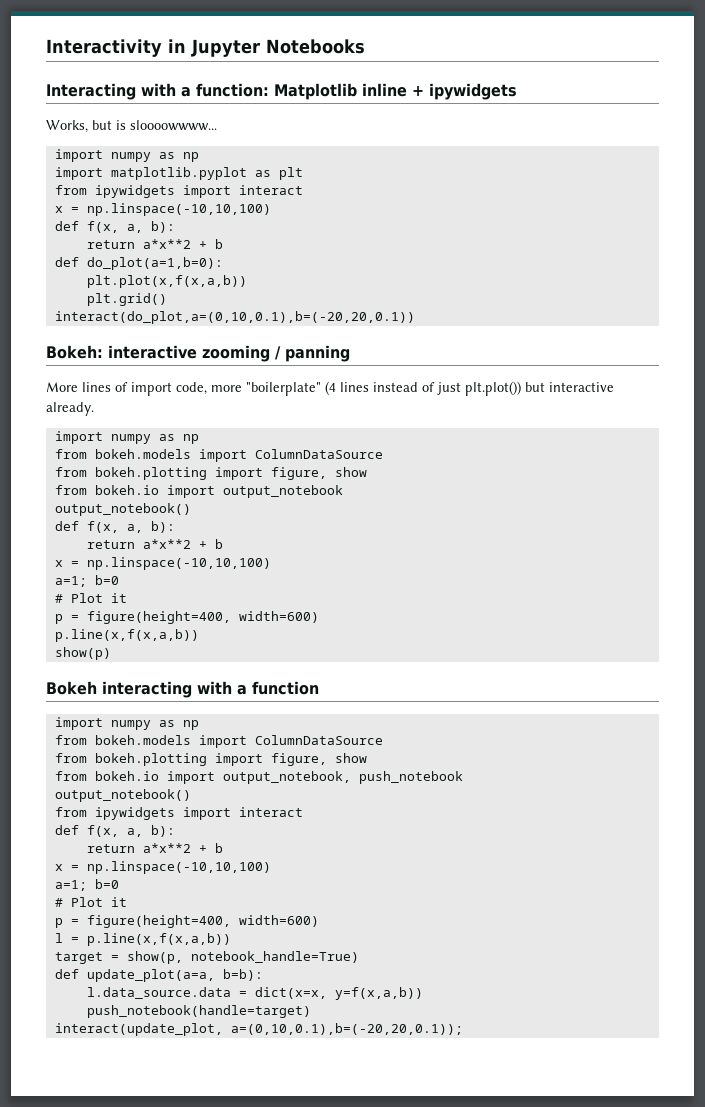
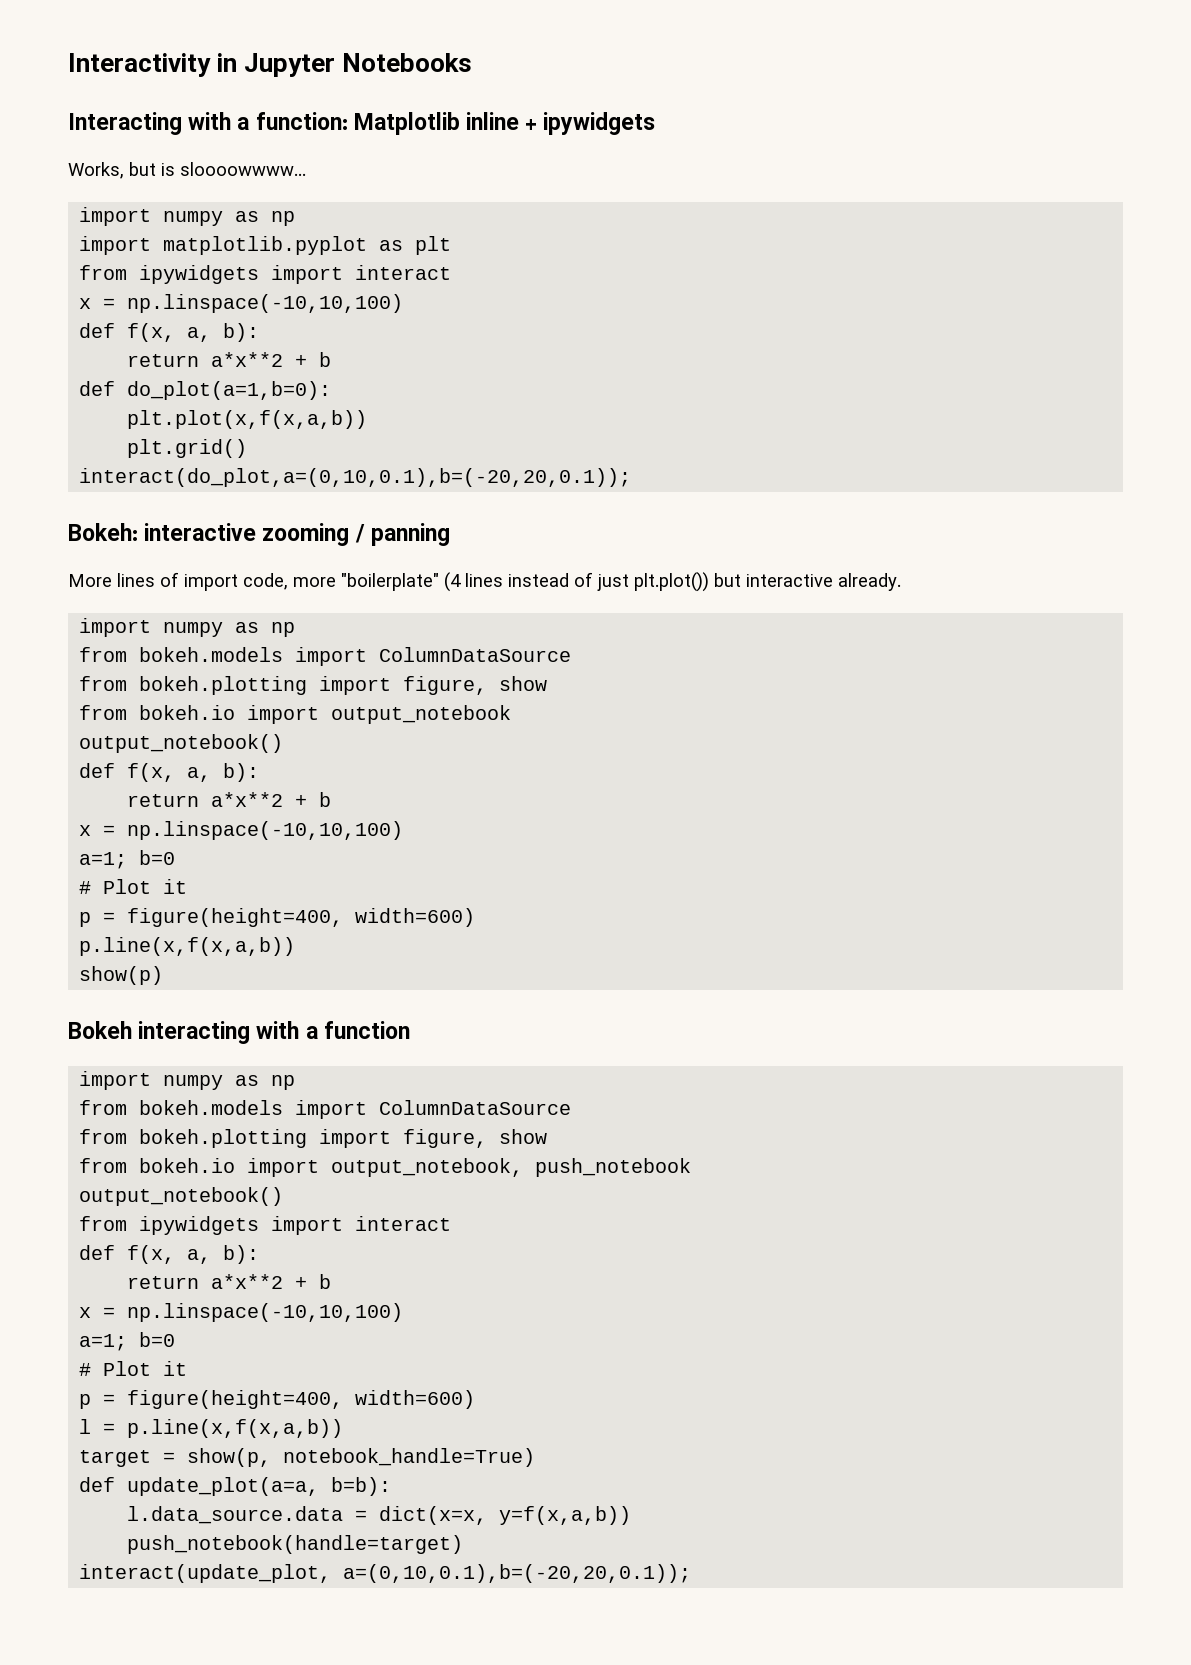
- interact(do_plot,a=(0,10,0.1),b=(-20,20,0.1))
+ interact(do_plot,a=(0,10,0.1),b=(-20,20,0.1));

